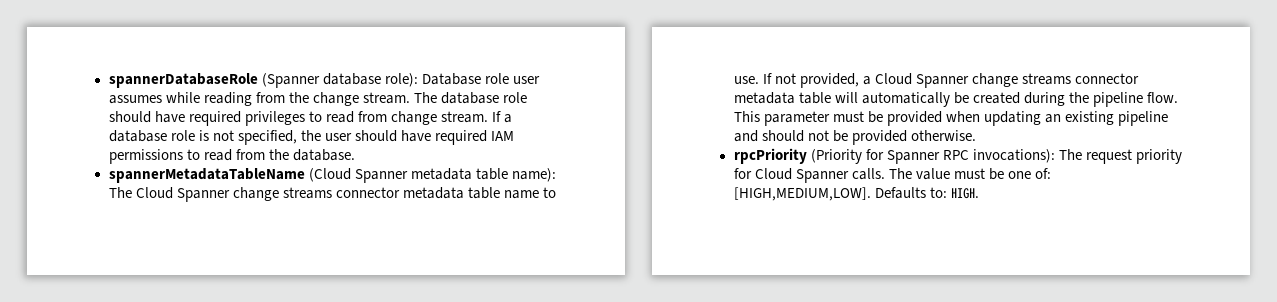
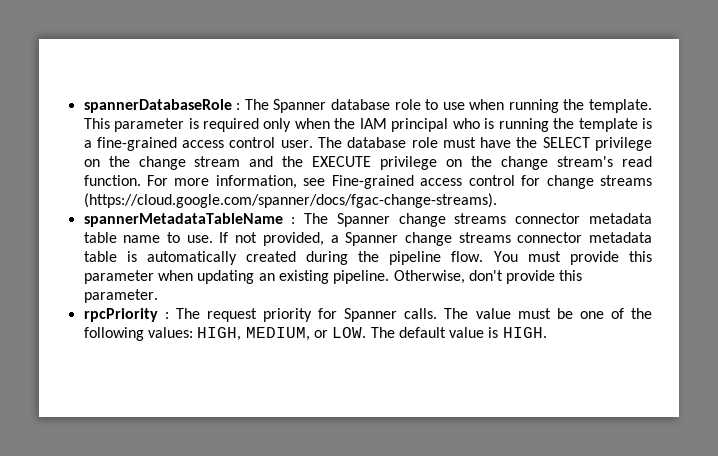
- spannerDatabaseRole (Spanner database role): Database role user assumes while reading from the change stream. The database role should have required privileges to read from change stream. If a database role is not specified, the user should have required IAM permissions to read from the database.
- spannerMetadataTableName (Cloud Spanner metadata table name): The Cloud Spanner change streams connector metadata table name to use.
+ spannerDatabaseRole : The Spanner database role to use when running the template. This parameter is required only when the IAM principal who is running the template is a fine-grained access control user. The database role must have the SELECT privilege on the change stream and the EXECUTE privilege on the change stream's read function. For more information, see Fine-grained access control for change streams (https://cloud.google.com/spanner/docs/fgac-change-streams).
+ spannerMetadataTableName : The Spanner change streams connector metadata table name to use.
- If not provided, a Cloud Spanner change streams connector metadata table will automatically be created during the pipeline flow.
+ If not provided, a Spanner change streams connector metadata table is automatically created during the pipeline flow.
- This parameter must be provided when updating an existing pipeline and should not be provided otherwise.
- rpcPriority (Priority for Spanner RPC invocations): The request priority for Cloud Spanner calls.
+ You must provide this parameter when updating an existing pipeline. Otherwise, don't provide this parameter.
+ rpcPriority : The request priority for Spanner calls.
- The value must be one of: [HIGH,MEDIUM,LOW]. Defaults to: HIGH.
+ The value must be one of the following values: HIGH, MEDIUM, or LOW. The default value is HIGH.

